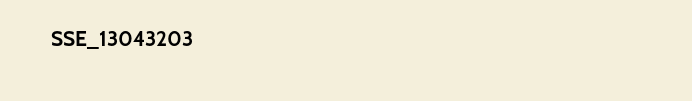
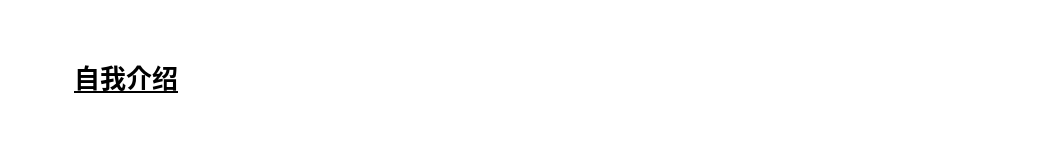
- SSE_13043203
+ 自我介绍

